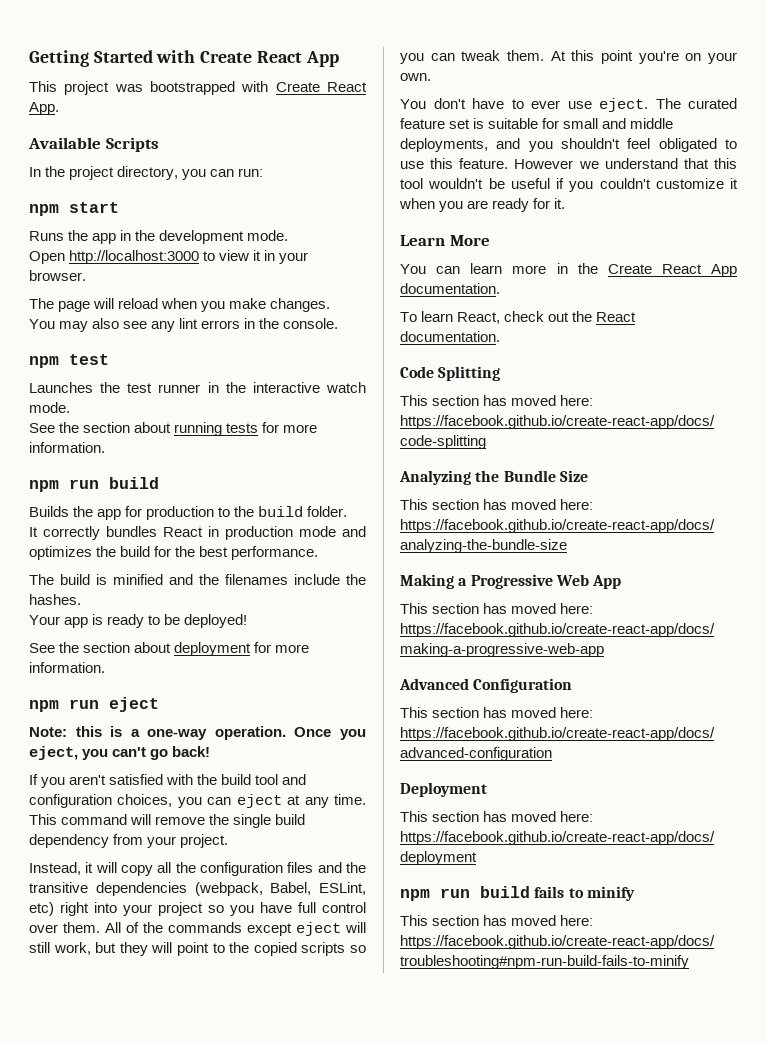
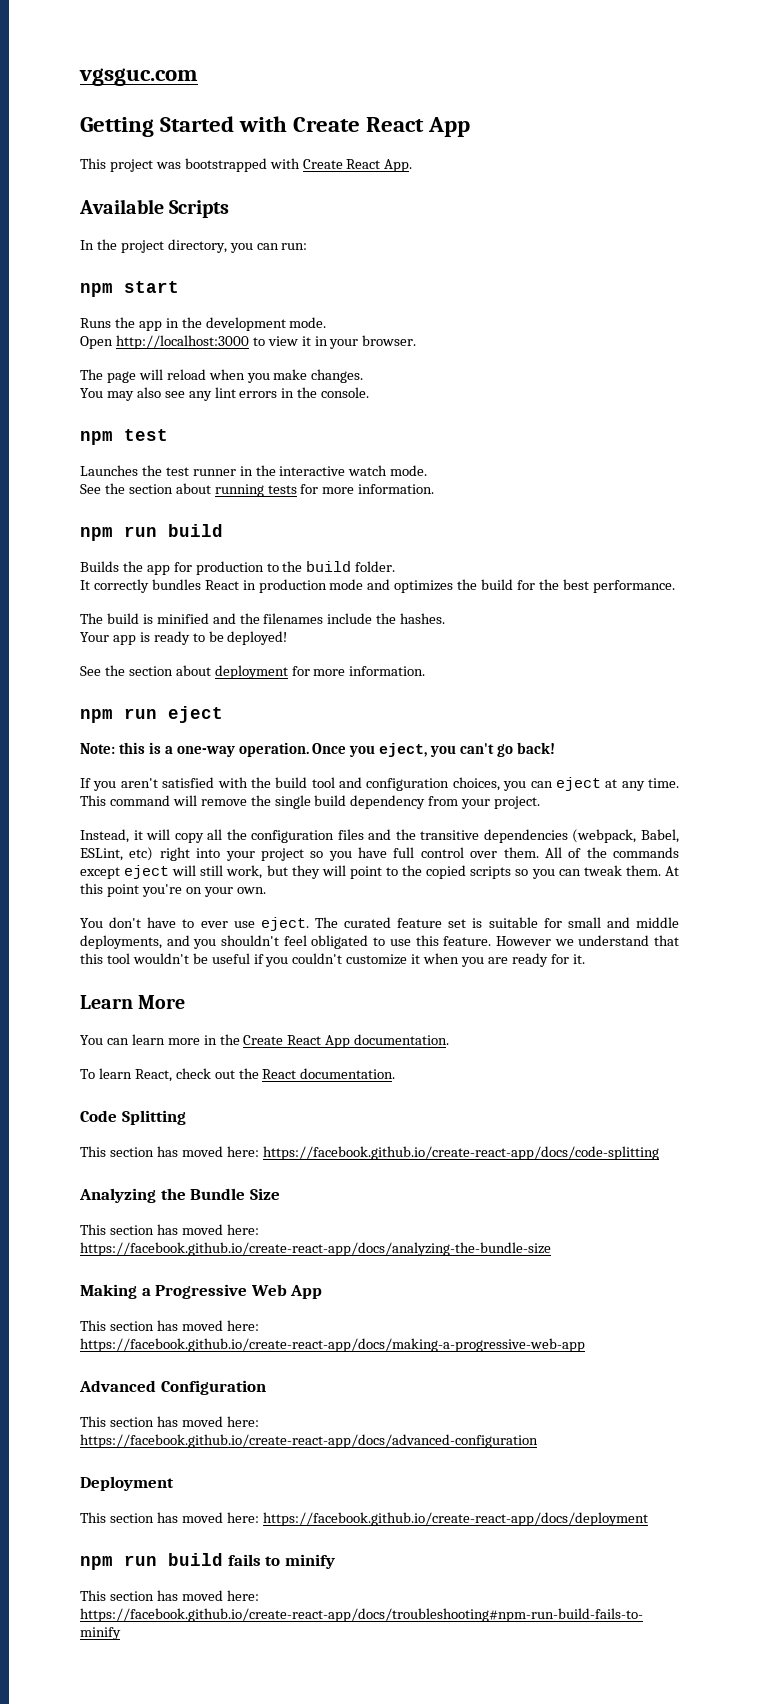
+ vgsguc.com

